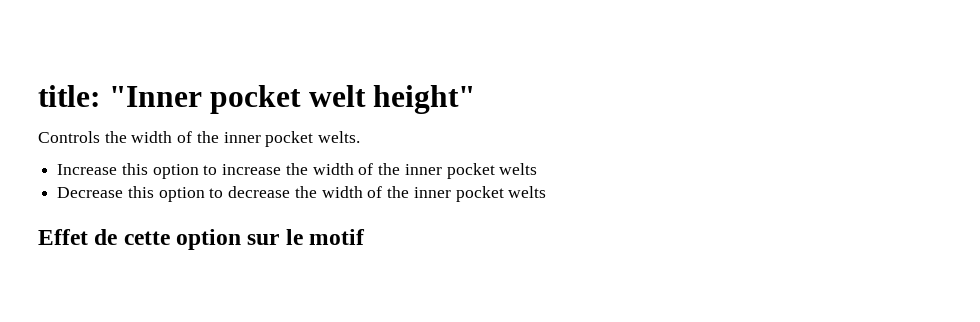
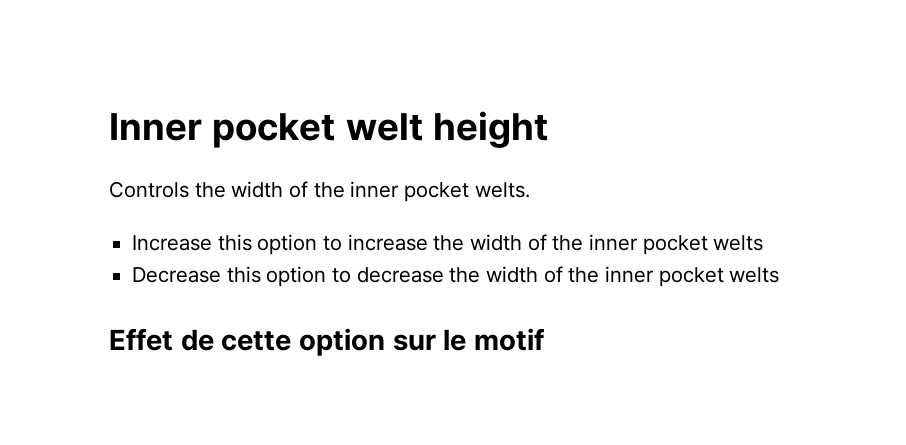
- title: "Inner pocket welt height"
+ Inner pocket welt height

